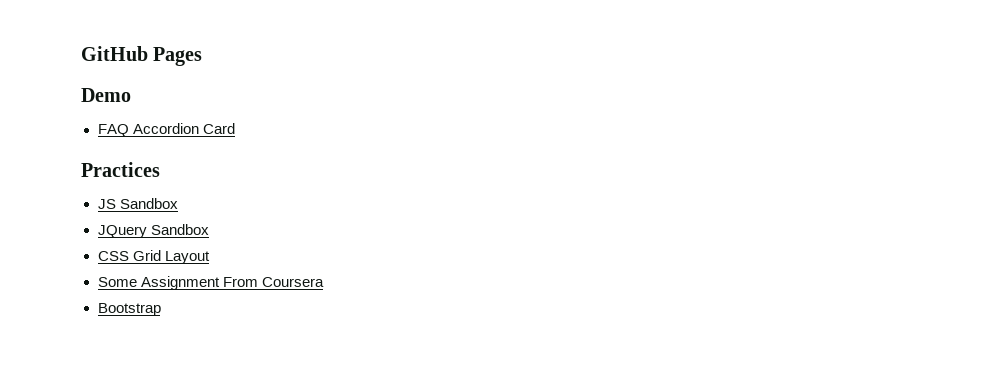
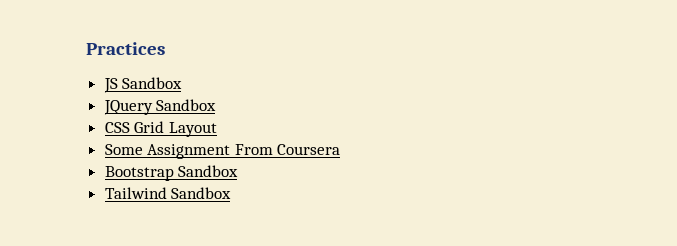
- GitHub Pages
- Demo
- FAQ Accordion Card
- Bootstrap
+ Bootstrap Sandbox
+ Tailwind Sandbox

